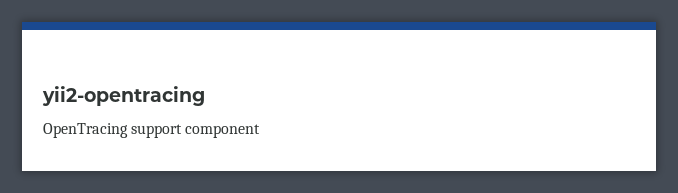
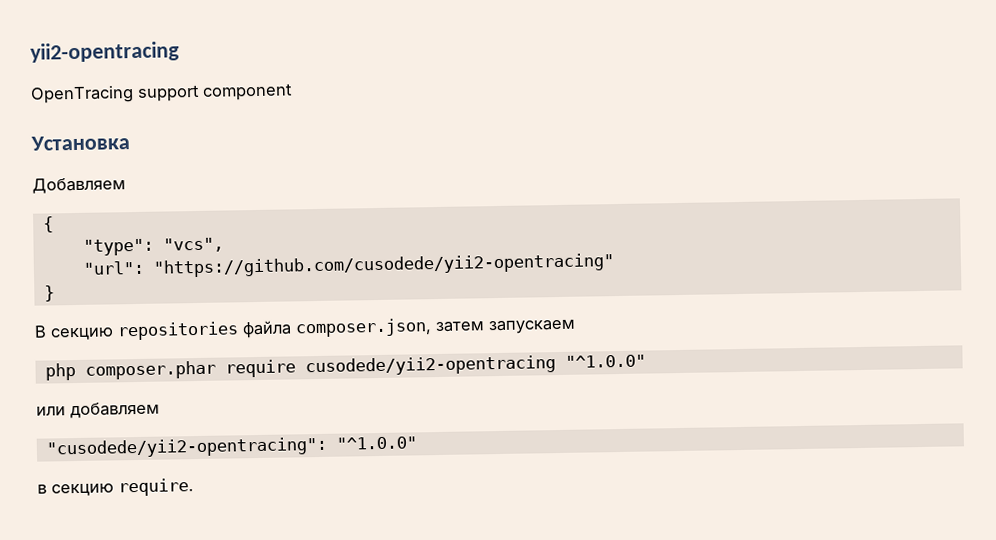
+ Установка
+ Добавляем
+ {
+ "type": "vcs",
+ "url": "https://github.com/cusodede/yii2-opentracing"
+ }
+ В секцию repositories файла composer.json, затем запускаем
+ php composer.phar require cusodede/yii2-opentracing "^1.0.0"
+ или добавляем
+ "cusodede/yii2-opentracing": "^1.0.0"
+ в секцию require.

